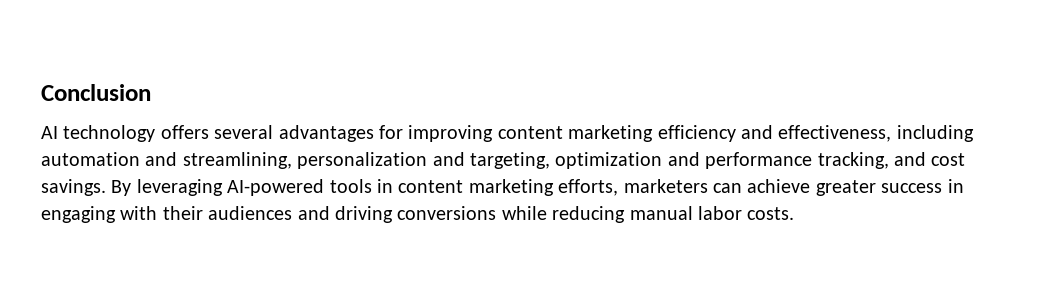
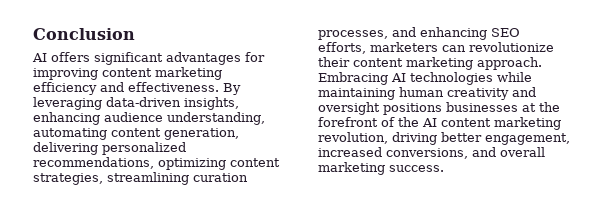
- AI technology offers several advantages for improving content marketing efficiency and effectiveness, including automation and streamlining, personalization and targeting, optimization and performance tracking, and cost savings. By leveraging AI-powered tools in content marketing efforts, marketers can achieve greater success in engaging with their audiences and driving conversions while reducing manual labor costs.
+ AI offers significant advantages for improving content marketing efficiency and effectiveness. By leveraging data-driven insights, enhancing audience understanding, automating content generation, delivering personalized recommendations, optimizing content strategies, streamlining curation processes, and enhancing SEO efforts, marketers can revolutionize their content marketing approach. Embracing AI technologies while maintaining human creativity and oversight positions businesses at the forefront of the AI content marketing revolution, driving better engagement, increased conversions, and overall marketing success.

